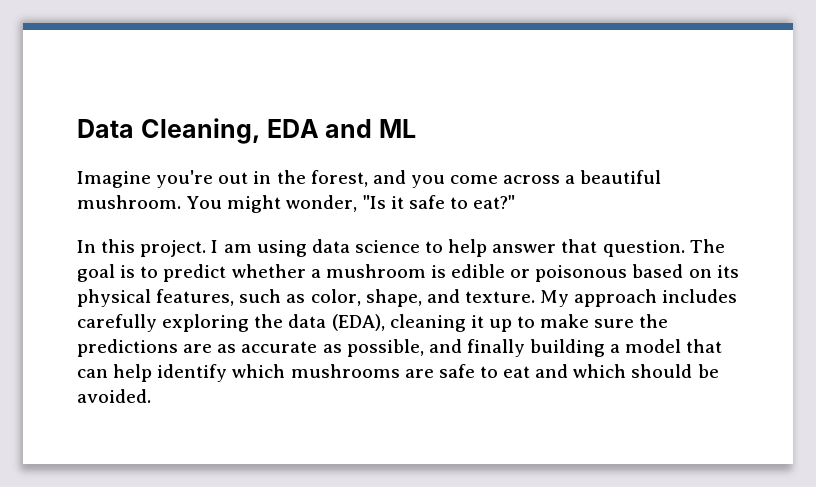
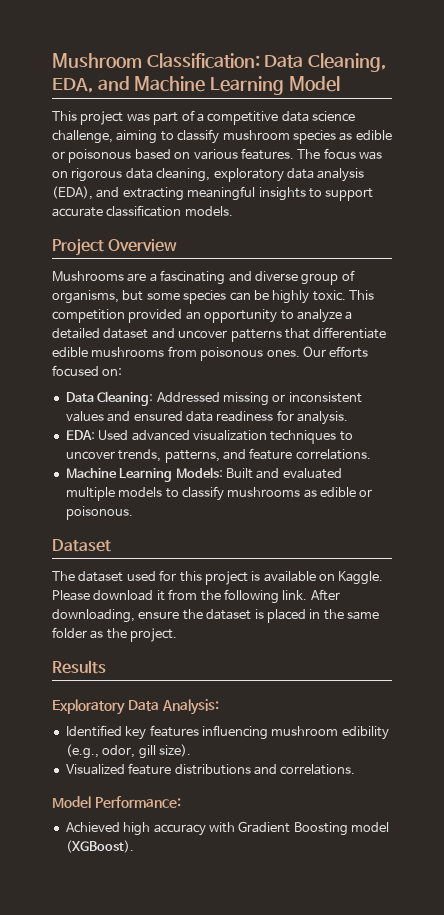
- Data Cleaning, EDA and ML
- Imagine you're out in the forest, and you come across a beautiful mushroom. You might wonder, "Is it safe to eat?"
- In this project. I am using data science to help answer that question. The goal is to predict whether a mushroom is edible or poisonous based on its physical features, such as color, shape, and texture. My approach includes carefully exploring the data (EDA), cleaning it up to make sure the predictions are as accurate as possible, and finally building a model that can help identify which mushrooms are safe to eat and which should be avoided.
+ Mushroom Classification: Data Cleaning, EDA, and Machine Learning Model
+ This project was part of a competitive data science challenge, aiming to classify mushroom species as edible or poisonous based on various features. The focus was on rigorous data cleaning, exploratory data analysis (EDA), and extracting meaningful insights to support accurate classification models.
+ Project Overview
+ Mushrooms are a fascinating and diverse group of organisms, but some species can be highly toxic. This competition provided an opportunity to analyze a detailed dataset and uncover patterns that differentiate edible mushrooms from poisonous ones. Our efforts focused on:
+ Data Cleaning: Addressed missing or inconsistent values and ensured data readiness for analysis.
+ EDA: Used advanced visualization techniques to uncover trends, patterns, and feature correlations.
+ Machine Learning Models: Built and evaluated multiple models to classify mushrooms as edible or poisonous.
+ Dataset
+ The dataset used for this project is available on Kaggle. Please download it from the following link. After downloading, ensure the dataset is placed in the same folder as the project.
+ Results
+ Exploratory Data Analysis:
+ Identified key features influencing mushroom edibility (e.g., odor, gill size).
+ Visualized feature distributions and correlations.
+ Model Performance:
+ Achieved high accuracy with Gradient Boosting model (XGBoost).

